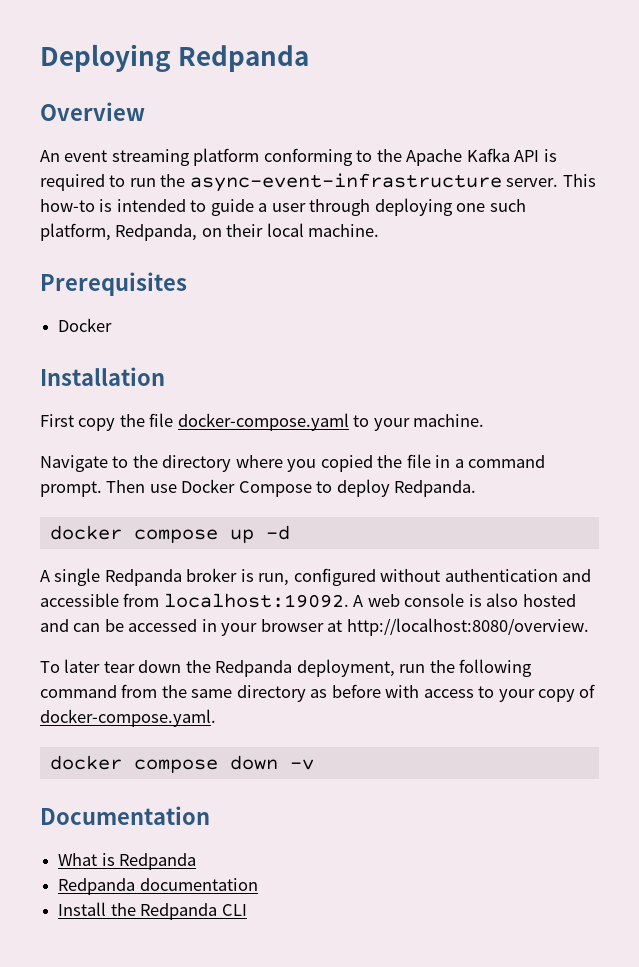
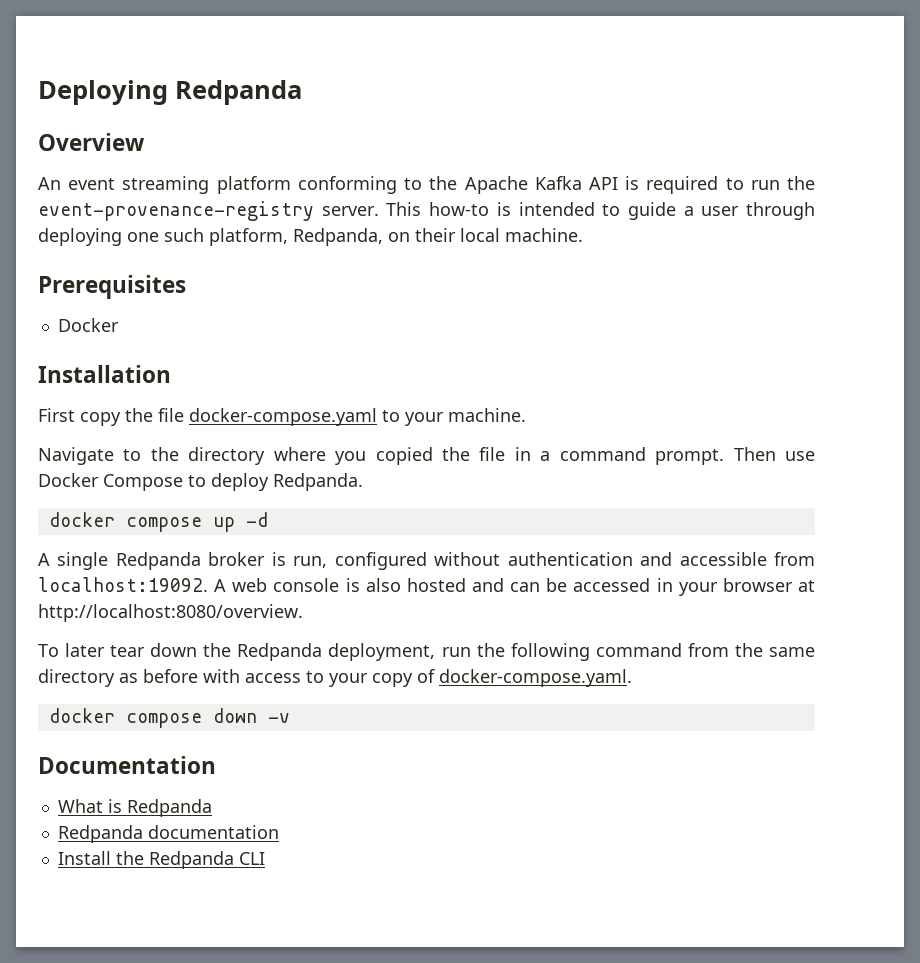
- An event streaming platform conforming to the Apache Kafka API is required to run the async-event-infrastructure server.
+ An event streaming platform conforming to the Apache Kafka API is required to run the event-provenance-registry server.

